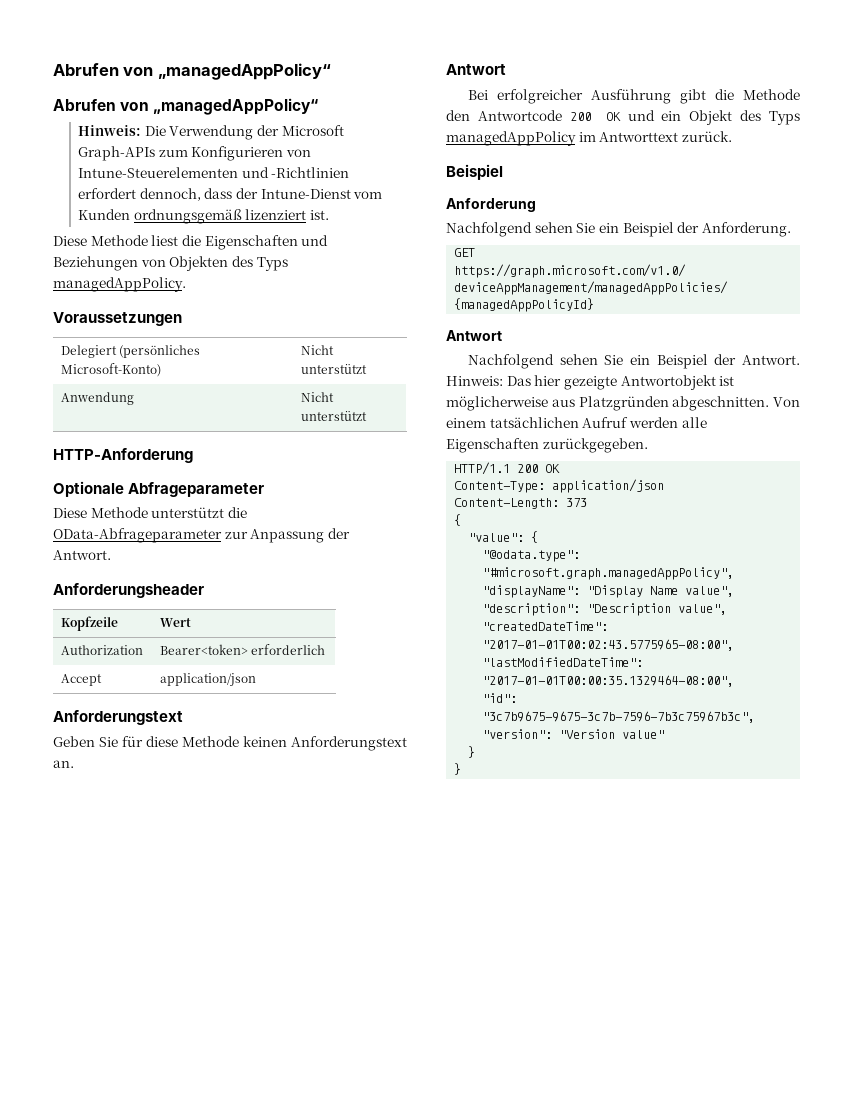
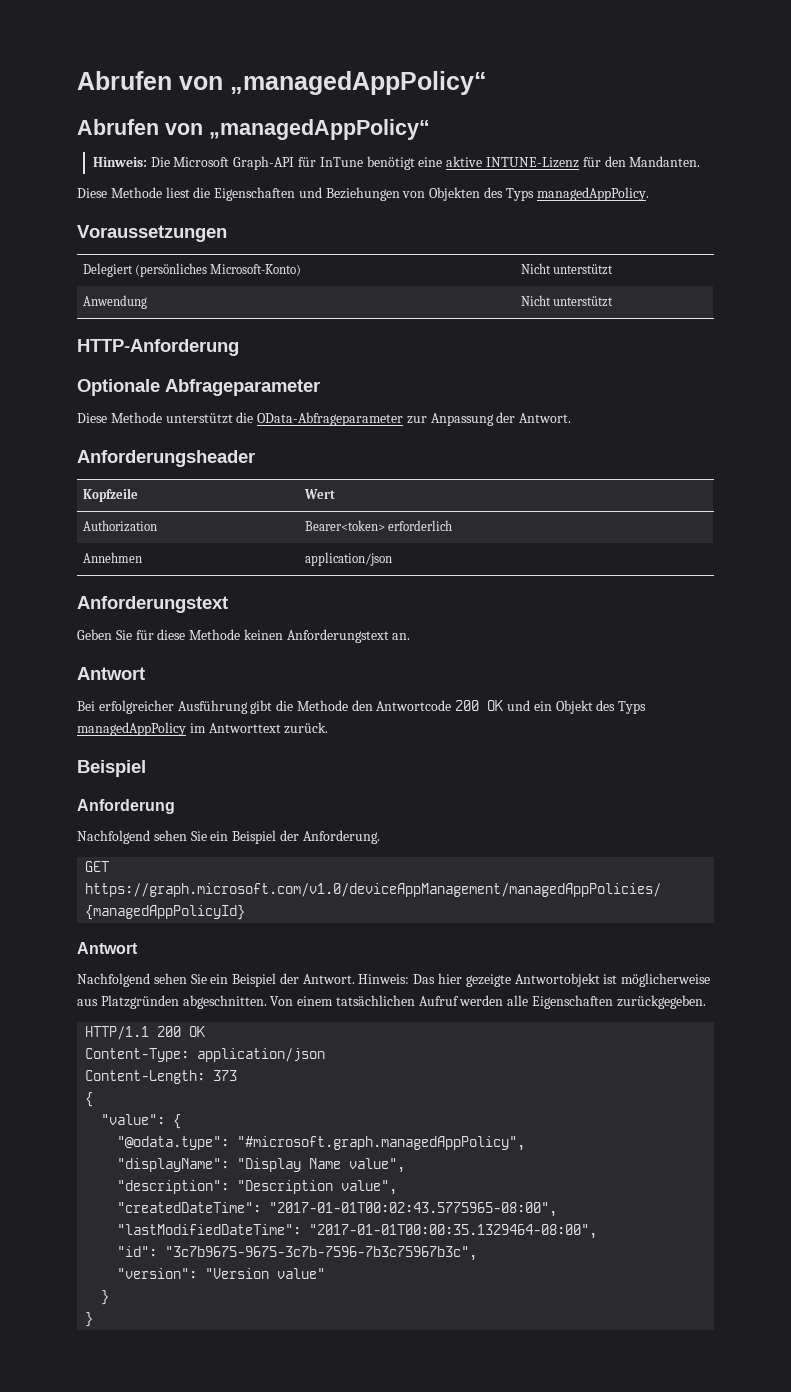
- Hinweis: Die Verwendung der Microsoft Graph-APIs zum Konfigurieren von Intune-Steuerelementen und -Richtlinien erfordert dennoch, dass der Intune-Dienst vom Kunden ordnungsgemäß lizenziert ist.
+ Hinweis: Die Microsoft Graph-API für InTune benötigt eine aktive INTUNE-Lizenz für den Mandanten.
- Accept | application/json
+ Annehmen | application/json

